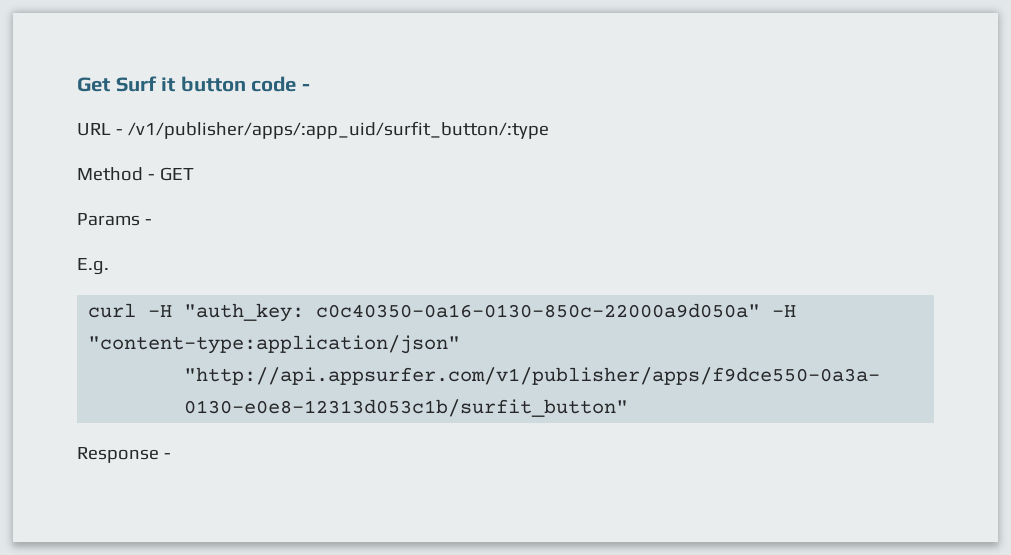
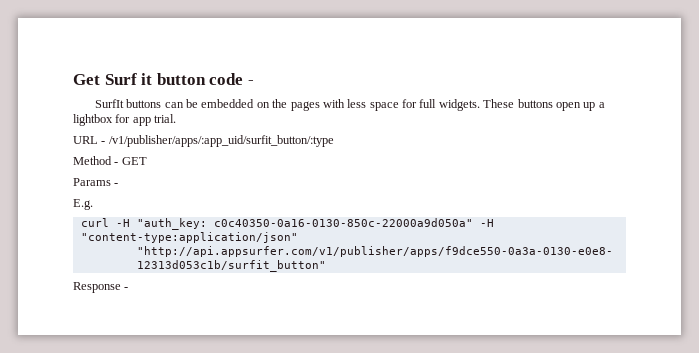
+ SurfIt buttons can be embedded on the pages with less space for full widgets. These buttons open up a lightbox for app trial.

